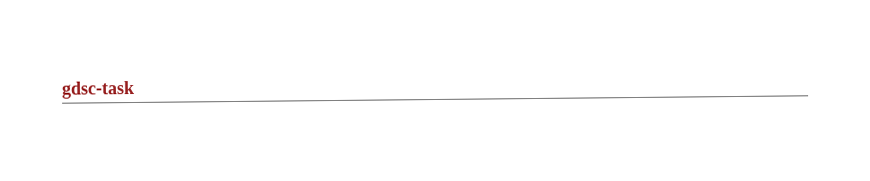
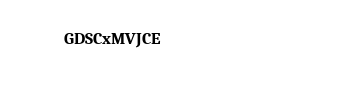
- gdsc-task
+ GDSCxMVJCE

